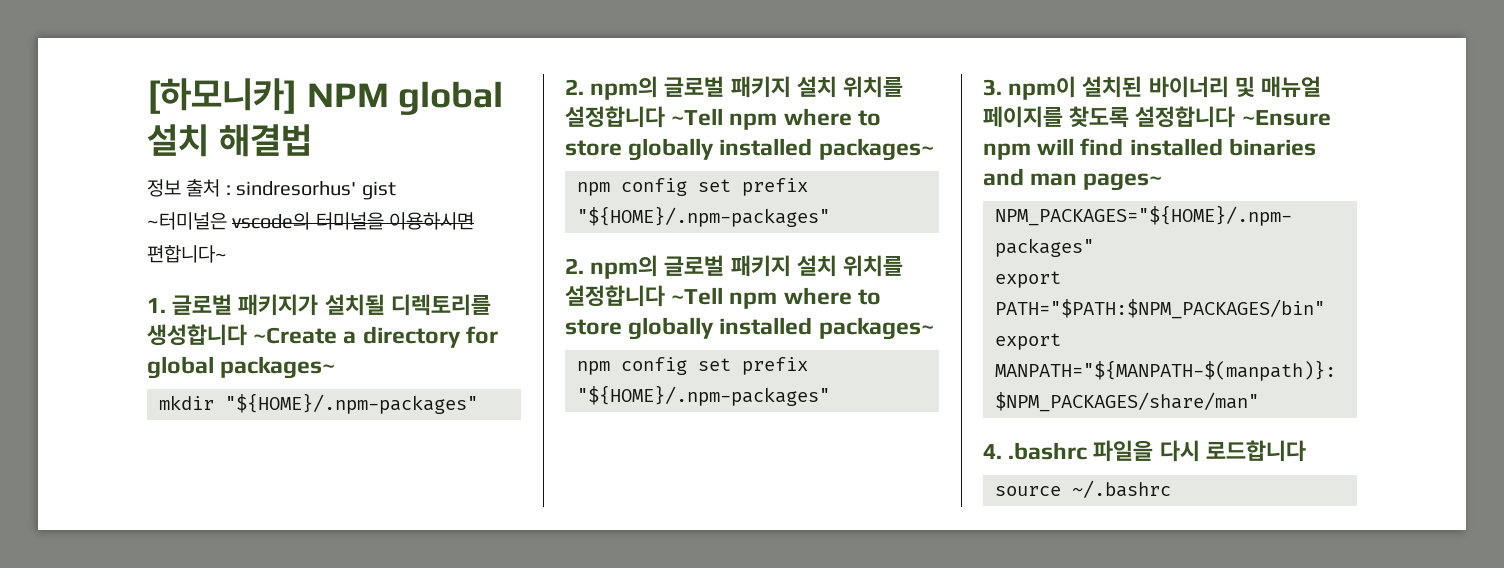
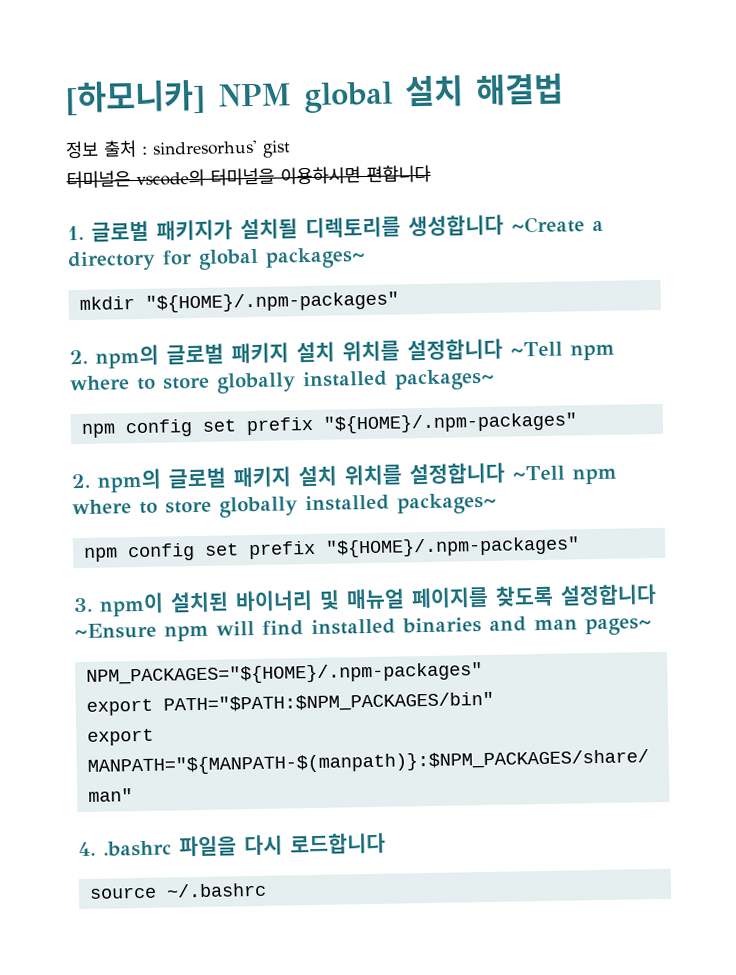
- ~터미널은 vscode의 터미널을 이용하시면 편합니다~
+ 터미널은 vscode의 터미널을 이용하시면 편합니다

